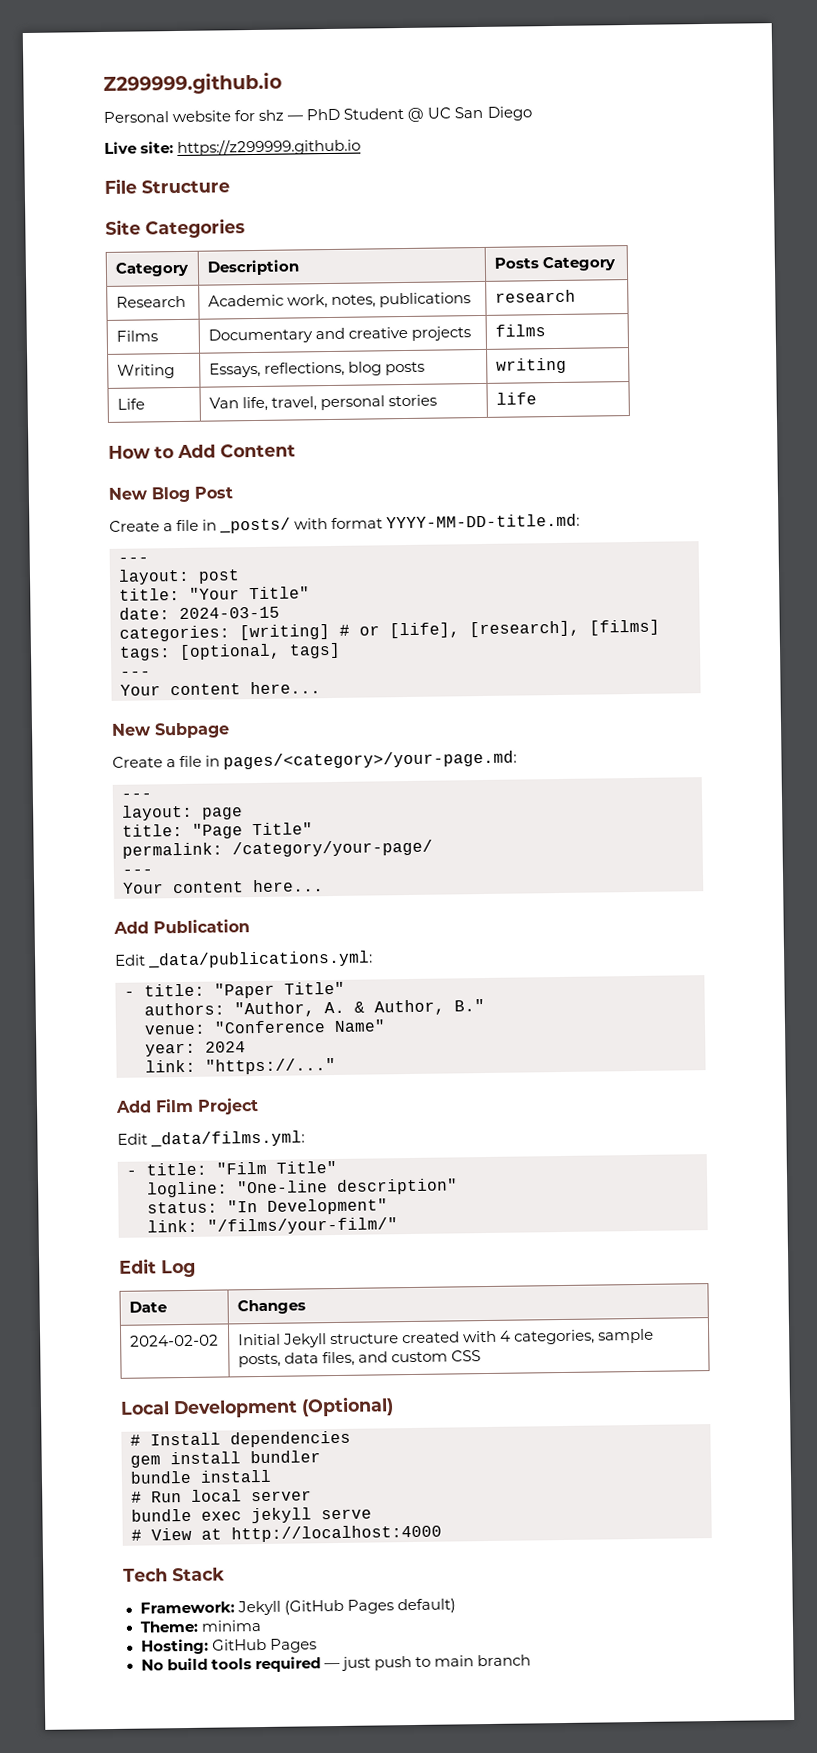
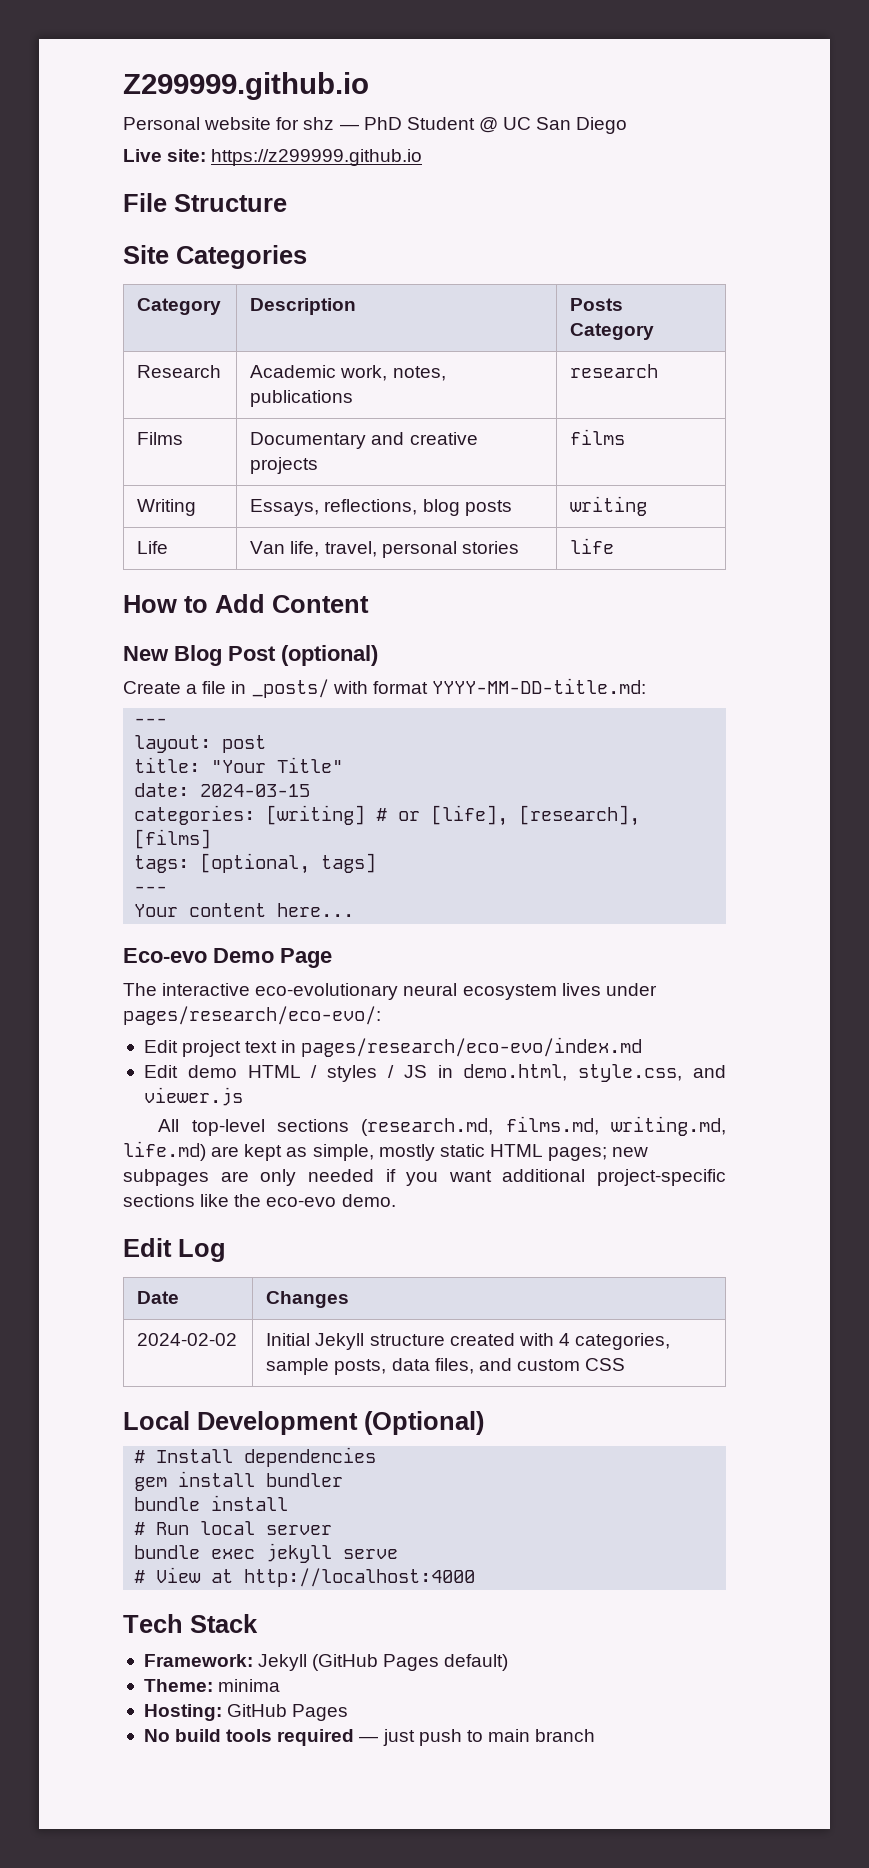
- New Blog Post
+ New Blog Post (optional)
- New Subpage
- Create a file in pages/<category>/your-page.md:
- ---
- layout: page
- title: "Page Title"
- permalink: /category/your-page/
- ---
- Your content here...
- Add Publication
- Edit _data/publications.yml:
- - title: "Paper Title"
- authors: "Author, A. & Author, B."
- venue: "Conference Name"
- year: 2024
- link: "https://..."
- Add Film Project
- Edit _data/films.yml:
- - title: "Film Title"
- logline: "One-line description"
- status: "In Development"
- link: "/films/your-film/"
+ Eco-evo Demo Page
+ The interactive eco-evolutionary neural ecosystem lives under pages/research/eco-evo/:
+ Edit project text in pages/research/eco-evo/index.md
+ Edit demo HTML / styles / JS in demo.html, style.css, and viewer.js
+ All top-level sections (research.md, films.md, writing.md, life.md) are kept as simple, mostly static HTML pages; new subpages are only needed if you want additional project-specific sections like the eco-evo demo.

